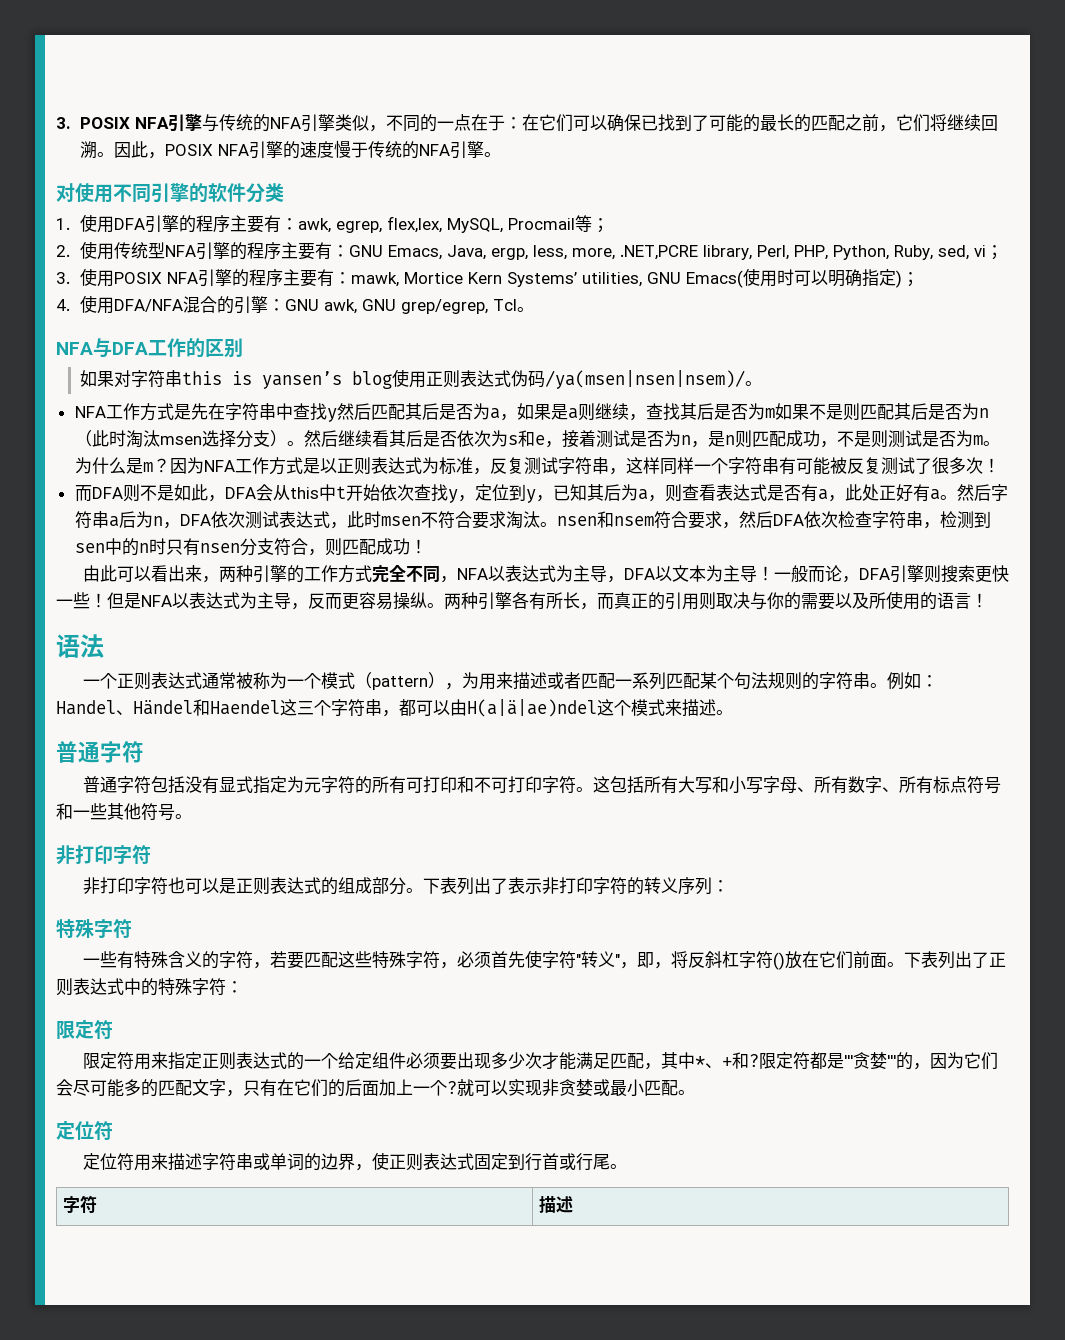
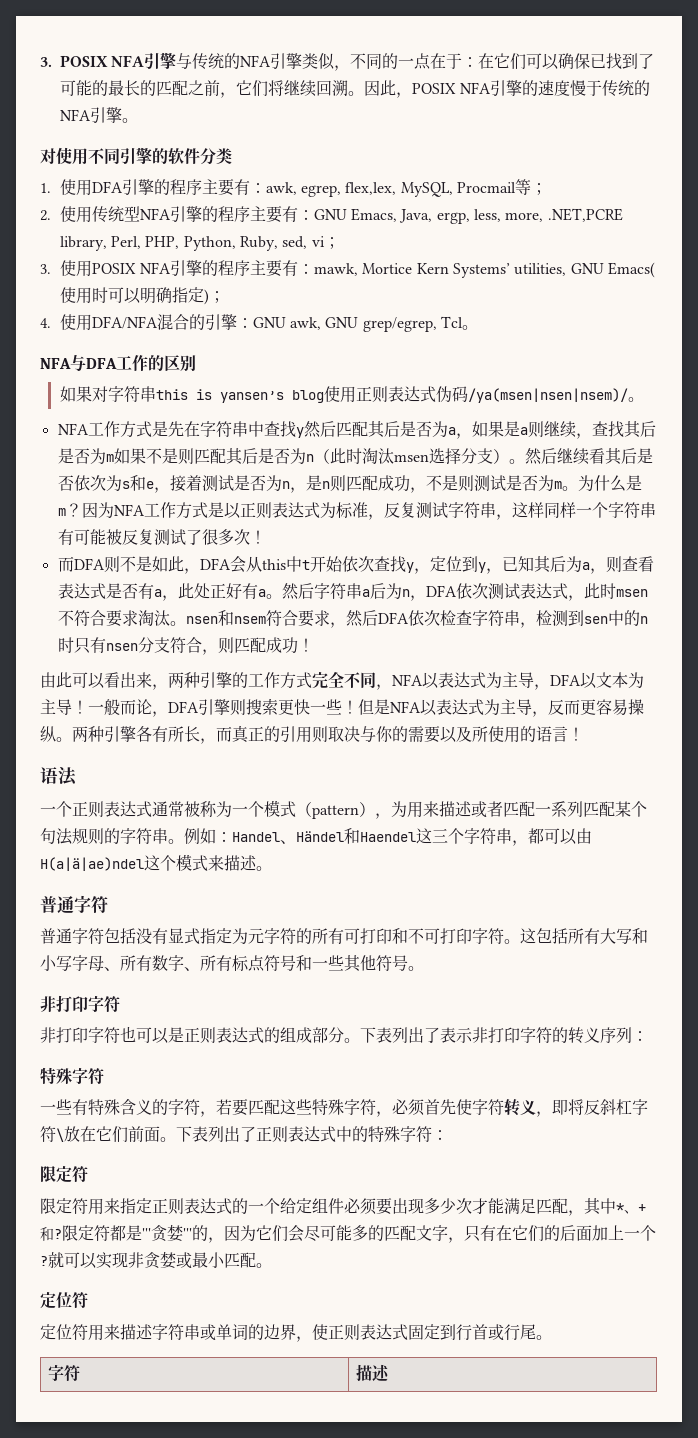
- 一些有特殊含义的字符，若要匹配这些特殊字符，必须首先使字符"转义"，即，将反斜杠字符()放在它们前面。
+ 一些有特殊含义的字符，若要匹配这些特殊字符，必须首先使字符转义，即将反斜杠字符\放在它们前面。

